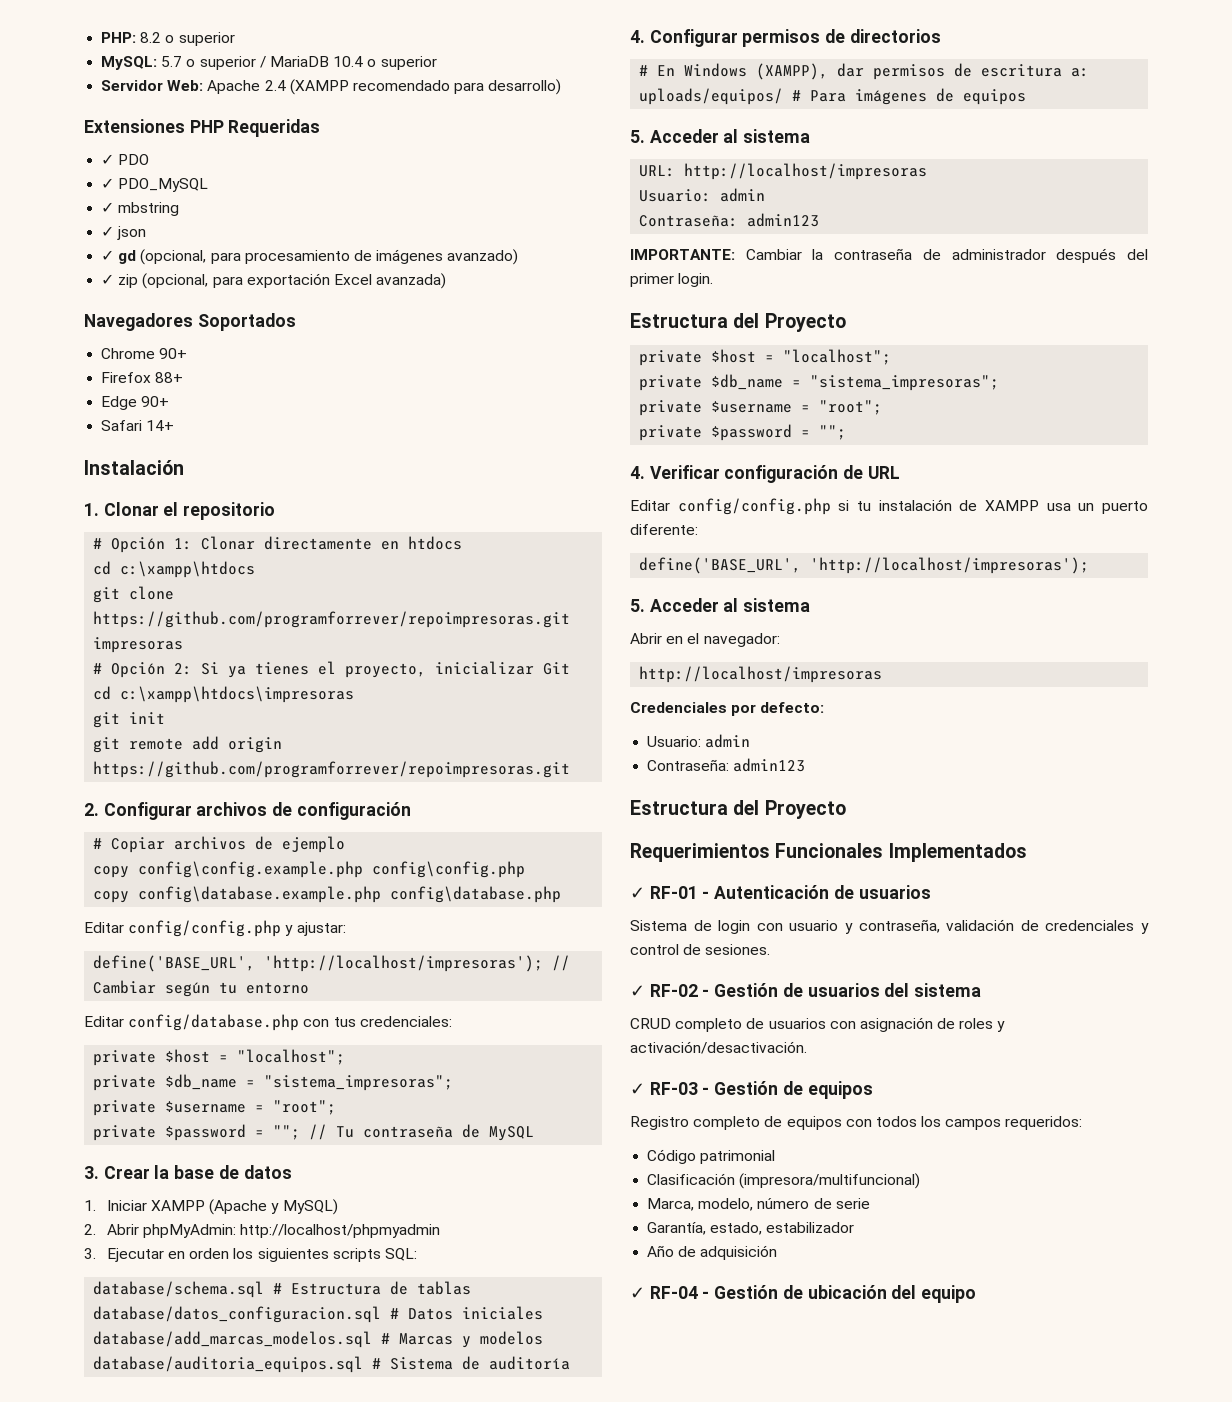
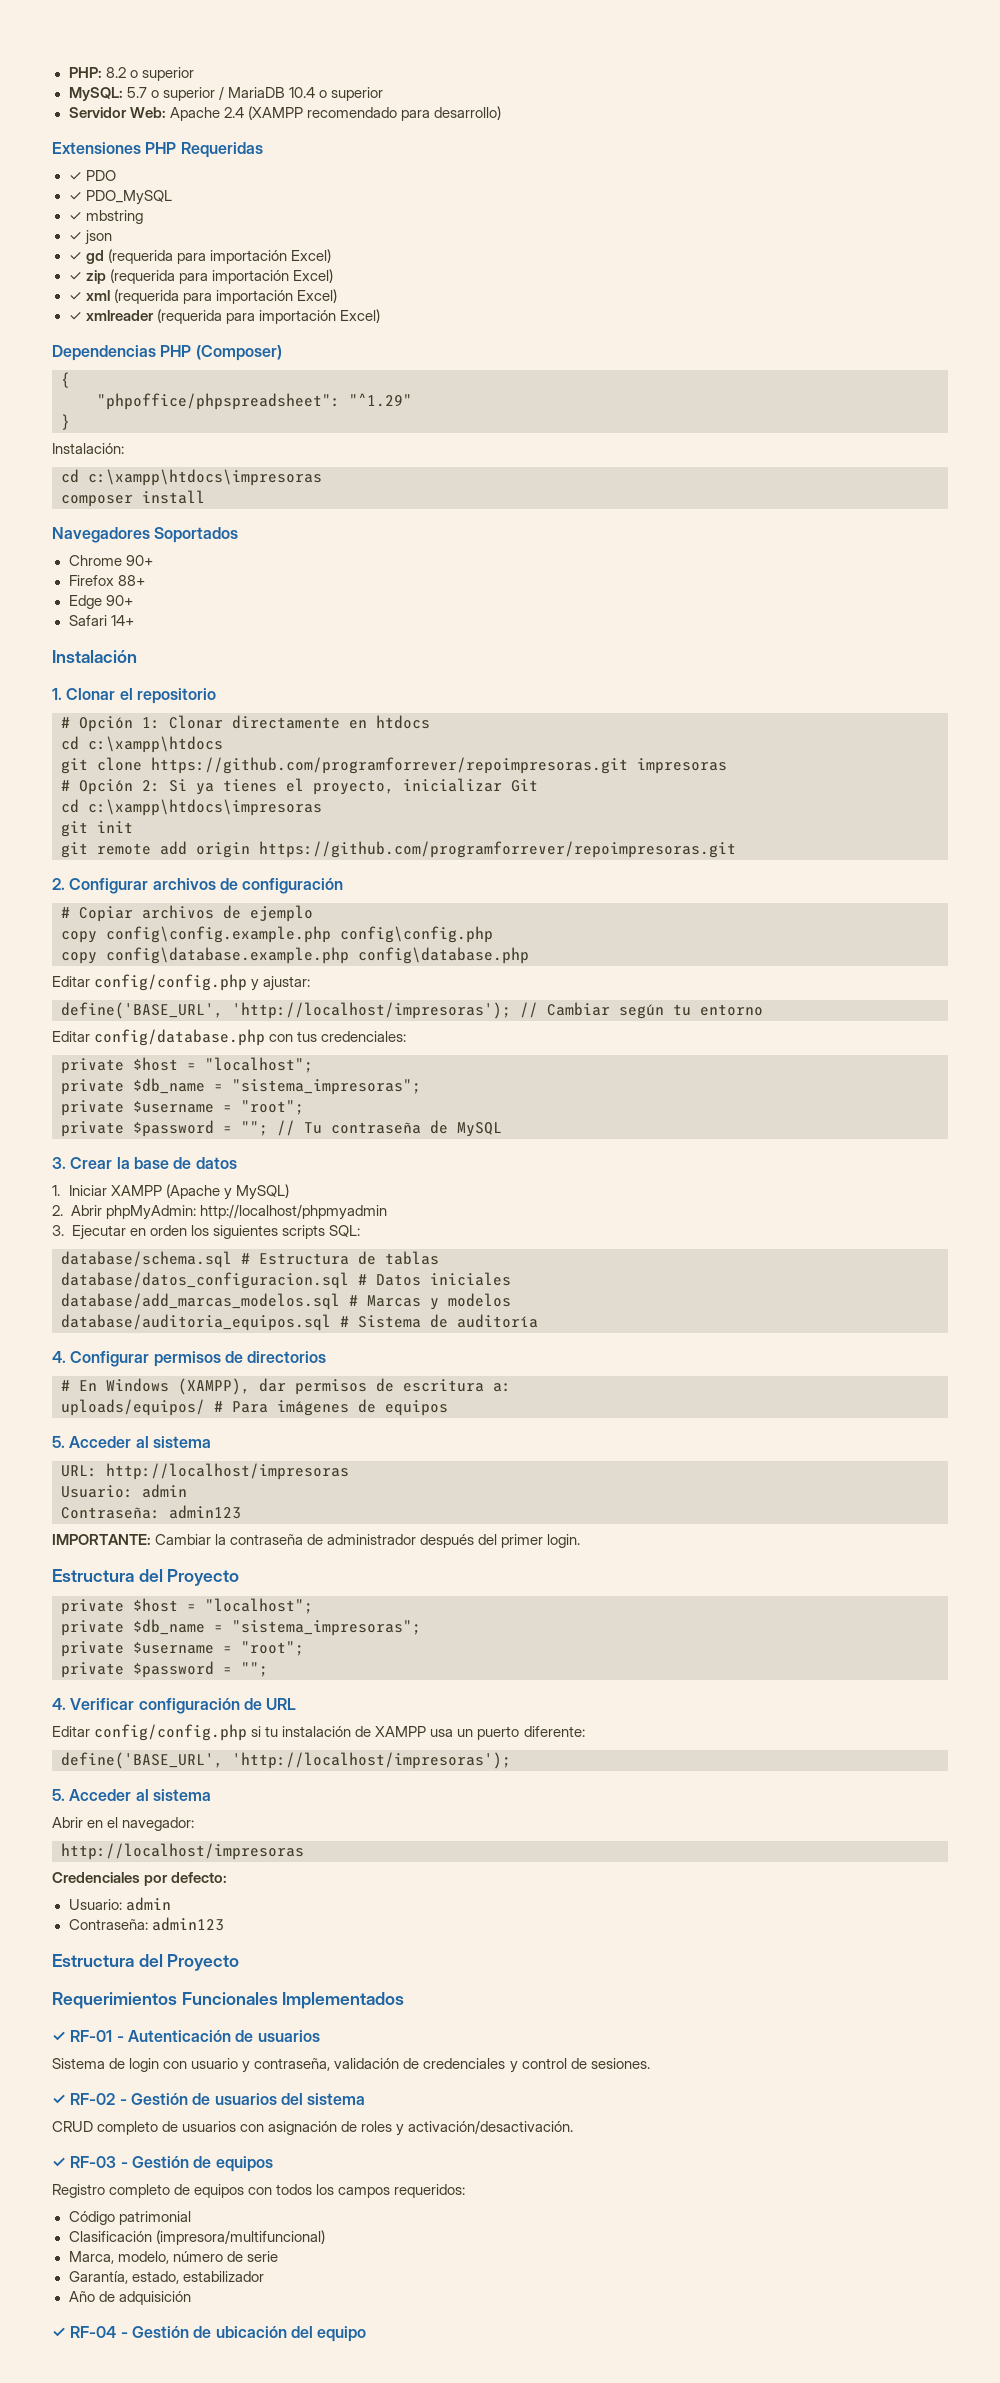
- ✓ gd (opcional, para procesamiento de imágenes avanzado)
- ✓ zip (opcional, para exportación Excel avanzada)
+ ✓ gd (requerida para importación Excel)
+ ✓ zip (requerida para importación Excel)
+ ✓ xml (requerida para importación Excel)
+ ✓ xmlreader (requerida para importación Excel)
+ Dependencias PHP (Composer)
+ {
+ "phpoffice/phpspreadsheet": "^1.29"
+ }
+ Instalación:
+ cd c:\xampp\htdocs\impresoras
+ composer install

